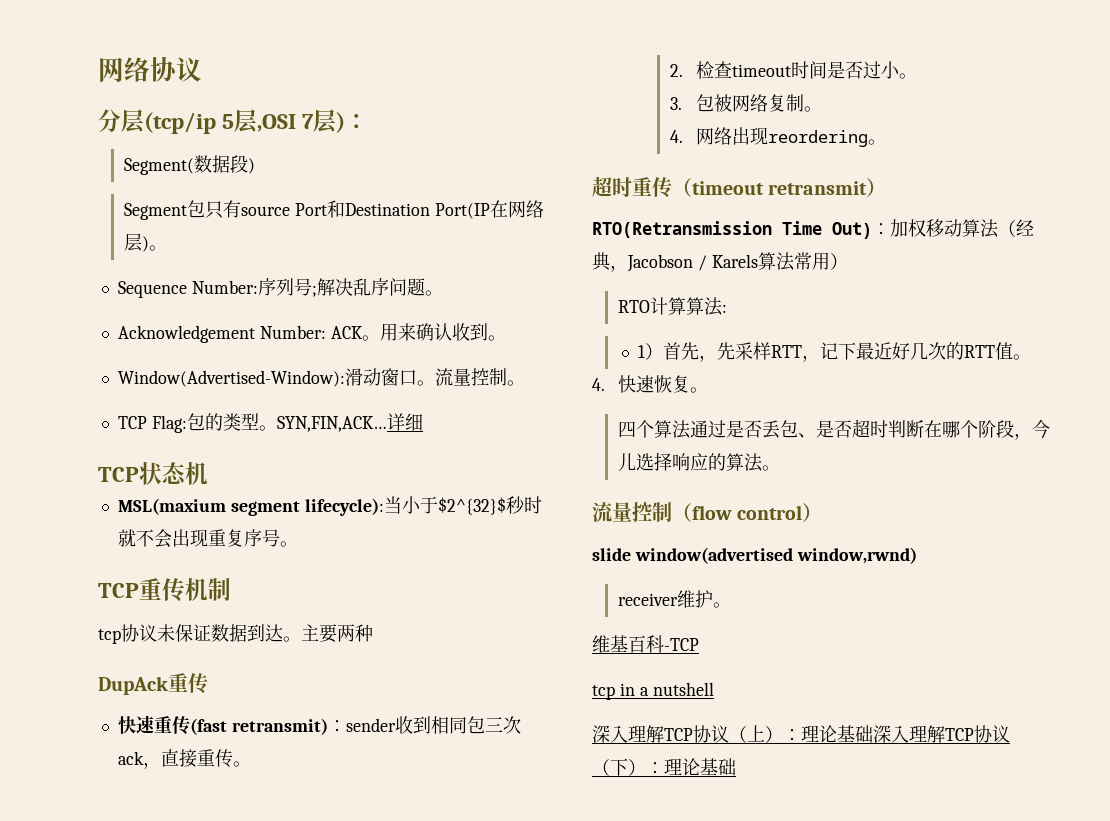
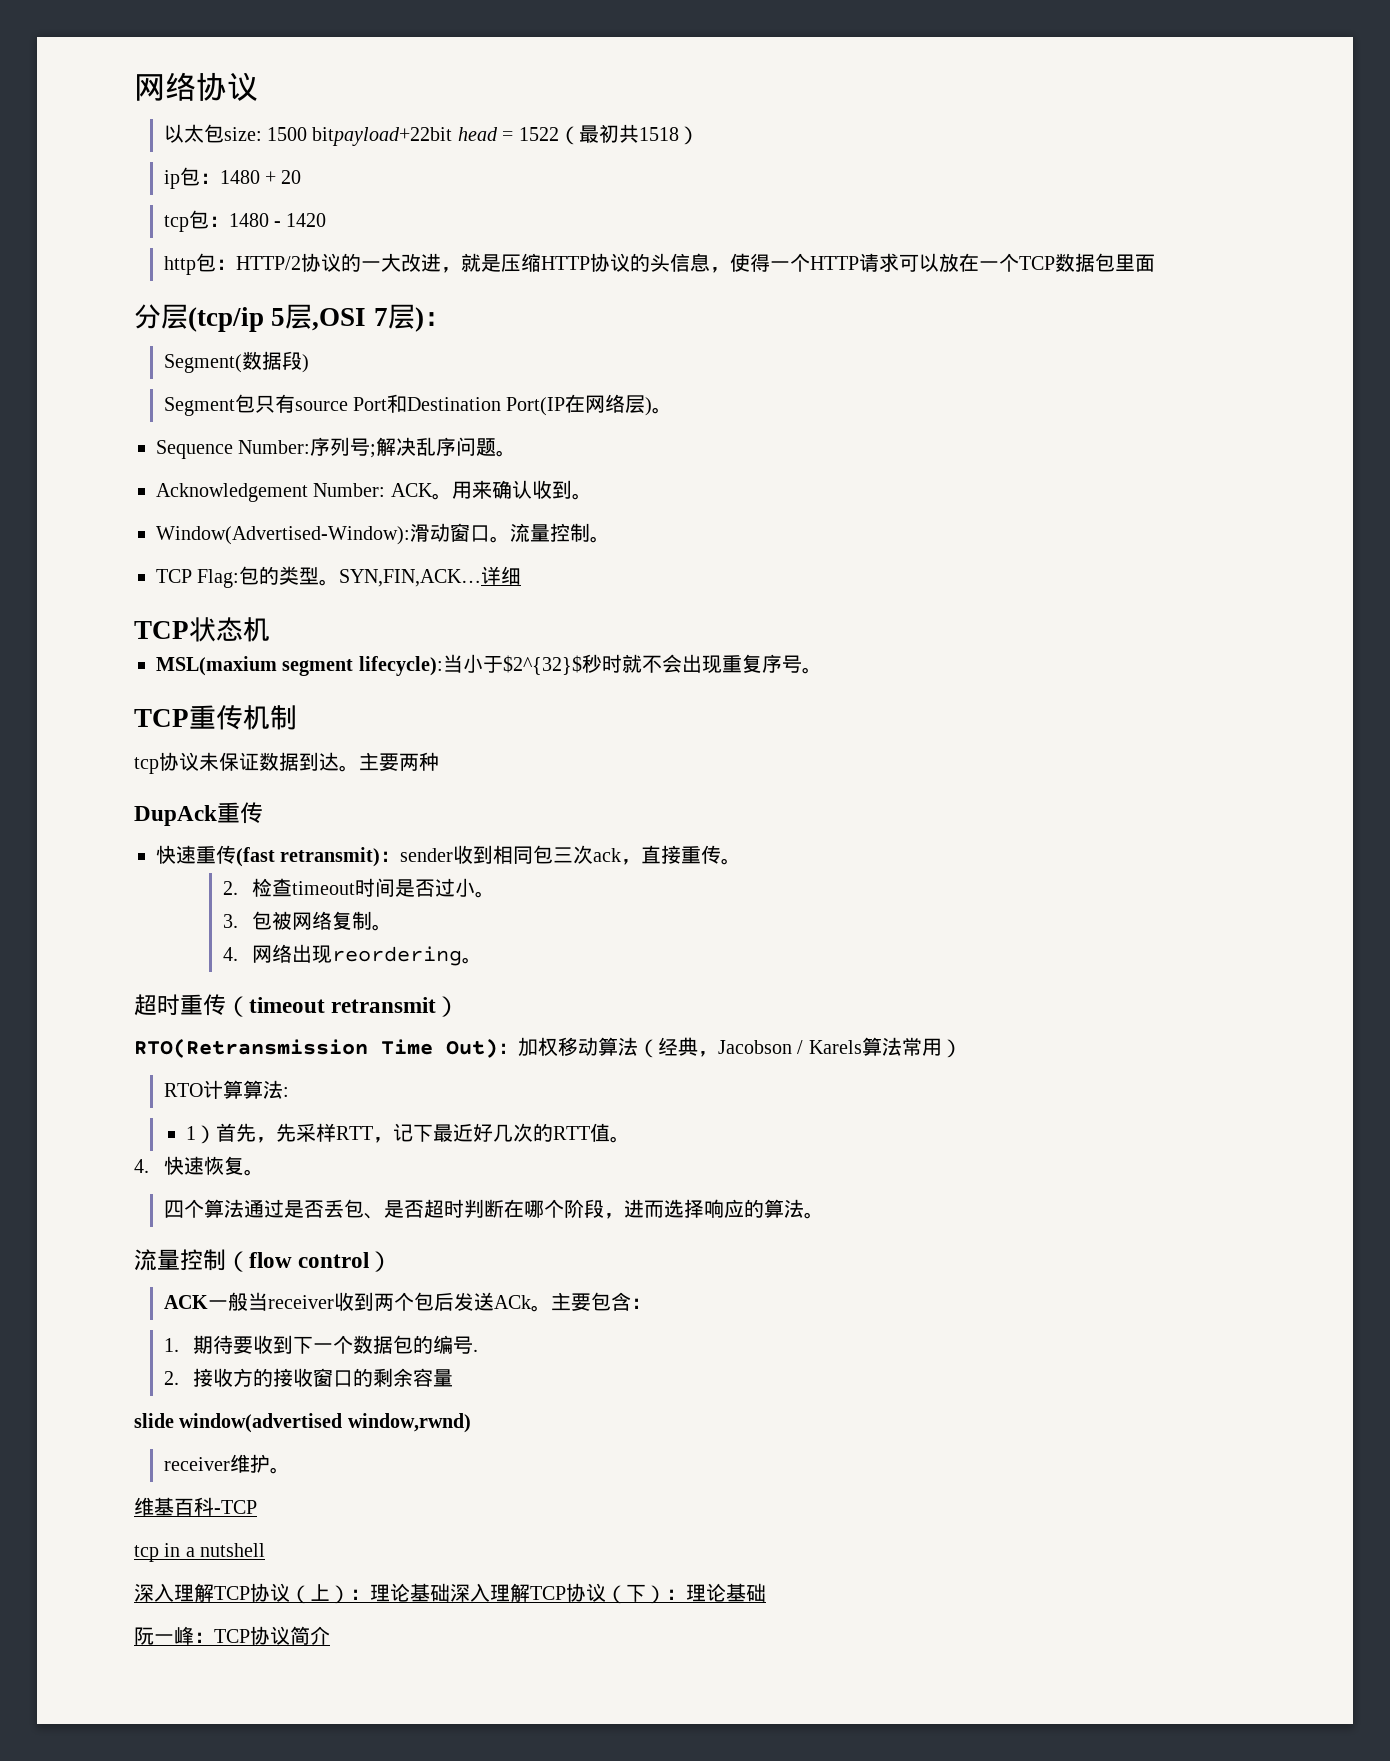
+ 以太包size: 1500 bitpayload+22bit head = 1522（最初共1518）
+ ip包：1480 + 20
+ tcp包：1480 - 1420
+ http包：HTTP/2协议的一大改进，就是压缩HTTP协议的头信息，使得一个HTTP请求可以放在一个TCP数据包里面
- 四个算法通过是否丢包、是否超时判断在哪个阶段，今儿选择响应的算法。
+ 四个算法通过是否丢包、是否超时判断在哪个阶段，进而选择响应的算法。
+ ACK一般当receiver收到两个包后发送ACk。主要包含：
+ 1.期待要收到下一个数据包的编号.
+ 2.接收方的接收窗口的剩余容量
+ 阮一峰：TCP协议简介

